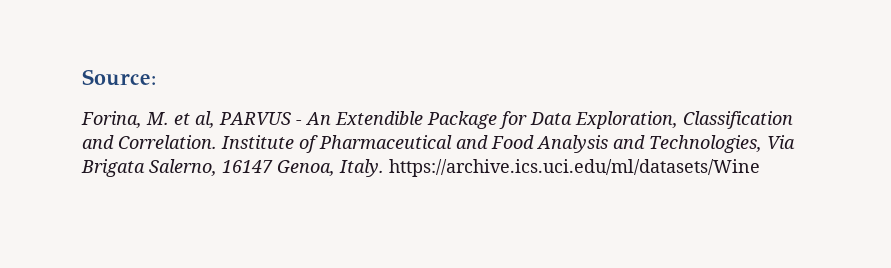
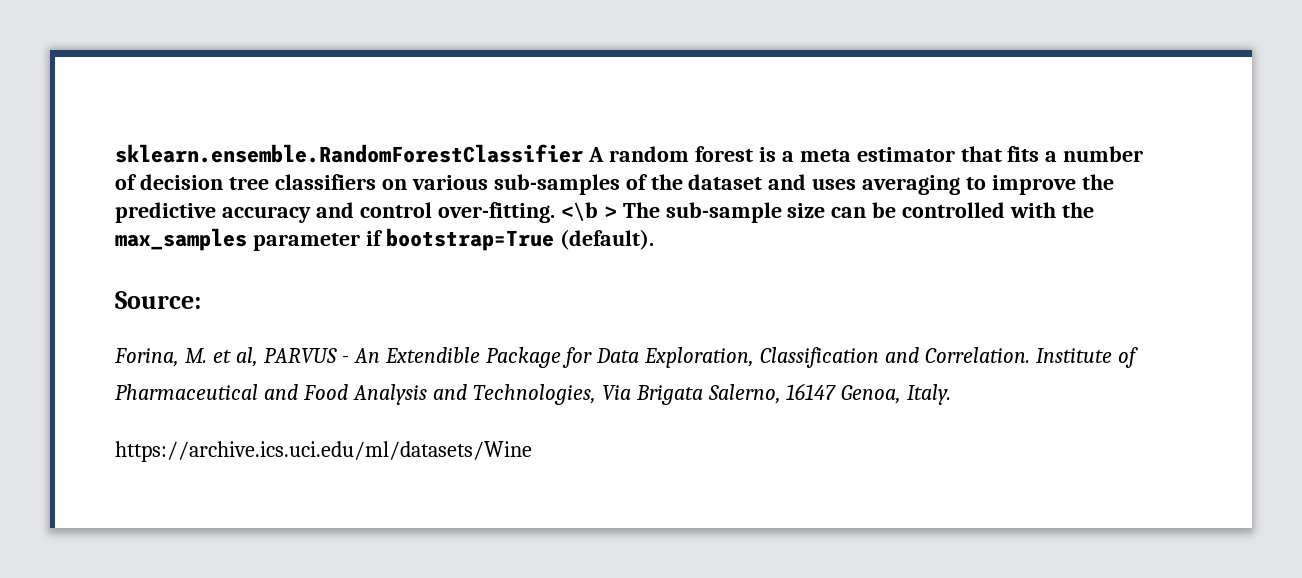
+ sklearn.ensemble.RandomForestClassifier A random forest is a meta estimator that fits a number of decision tree classifiers on various sub-samples of the dataset and uses averaging to improve the predictive accuracy and control over-fitting. <\b > The sub-sample size can be controlled with the max_samples parameter if bootstrap=True (default).
- Institute of Pharmaceutical and Food Analysis and Technologies, Via Brigata Salerno, 16147 Genoa, Italy. https://archive.ics.uci.edu/ml/datasets/Wine
+ Institute of Pharmaceutical and Food Analysis and Technologies, Via Brigata Salerno, 16147 Genoa, Italy.
+ https://archive.ics.uci.edu/ml/datasets/Wine

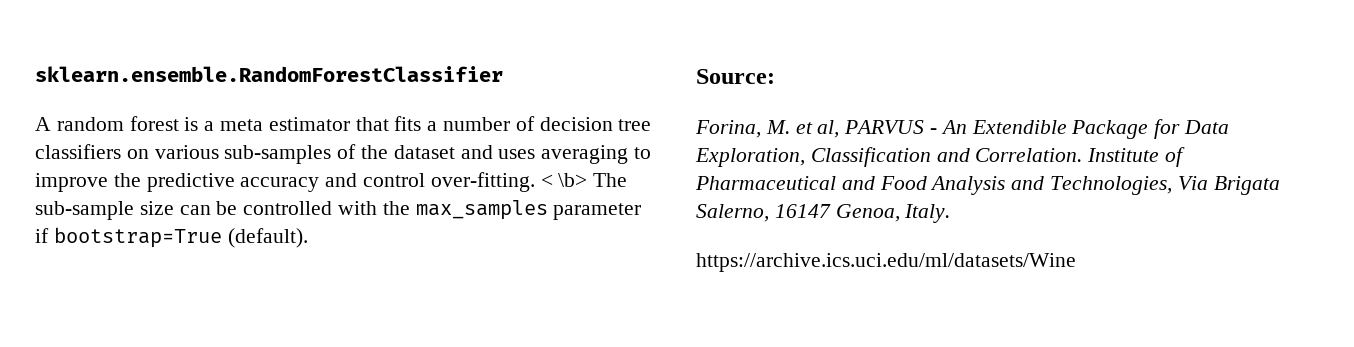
- sklearn.ensemble.RandomForestClassifier A random forest is a meta estimator that fits a number of decision tree classifiers on various sub-samples of the dataset and uses averaging to improve the predictive accuracy and control over-fitting.
+ sklearn.ensemble.RandomForestClassifier
+ A random forest is a meta estimator that fits a number of decision tree classifiers on various sub-samples of the dataset and uses averaging to improve the predictive accuracy and control over-fitting.
- <\b > The sub-sample size can be controlled with the max_samples parameter if bootstrap=True (default).
+ < \b> The sub-sample size can be controlled with the max_samples parameter if bootstrap=True (default).

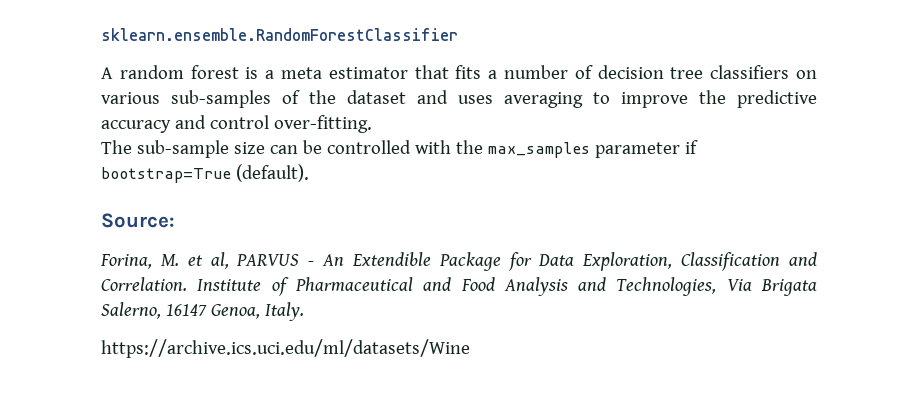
- A random forest is a meta estimator that fits a number of decision tree classifiers on various sub-samples of the dataset and uses averaging to improve the predictive accuracy and control over-fitting. < \b> The sub-sample size can be controlled with the max_samples parameter if bootstrap=True (default).
+ A random forest is a meta estimator that fits a number of decision tree classifiers on various sub-samples of the dataset and uses averaging to improve the predictive accuracy and control over-fitting.
+ The sub-sample size can be controlled with the max_samples parameter if bootstrap=True (default).

